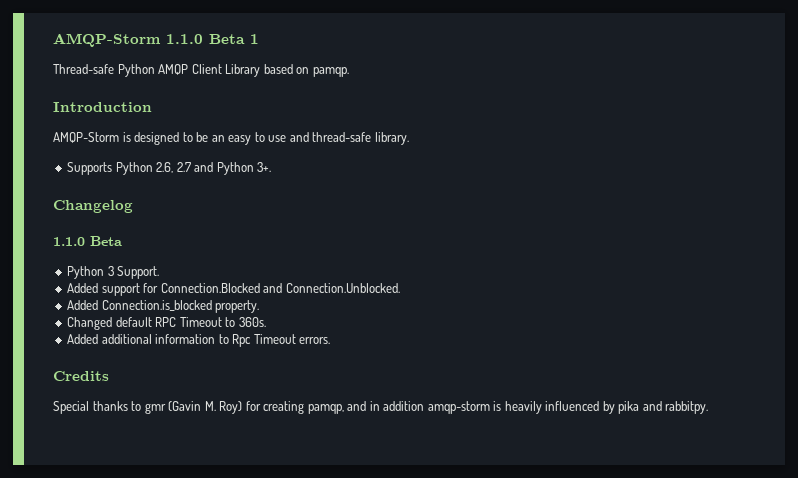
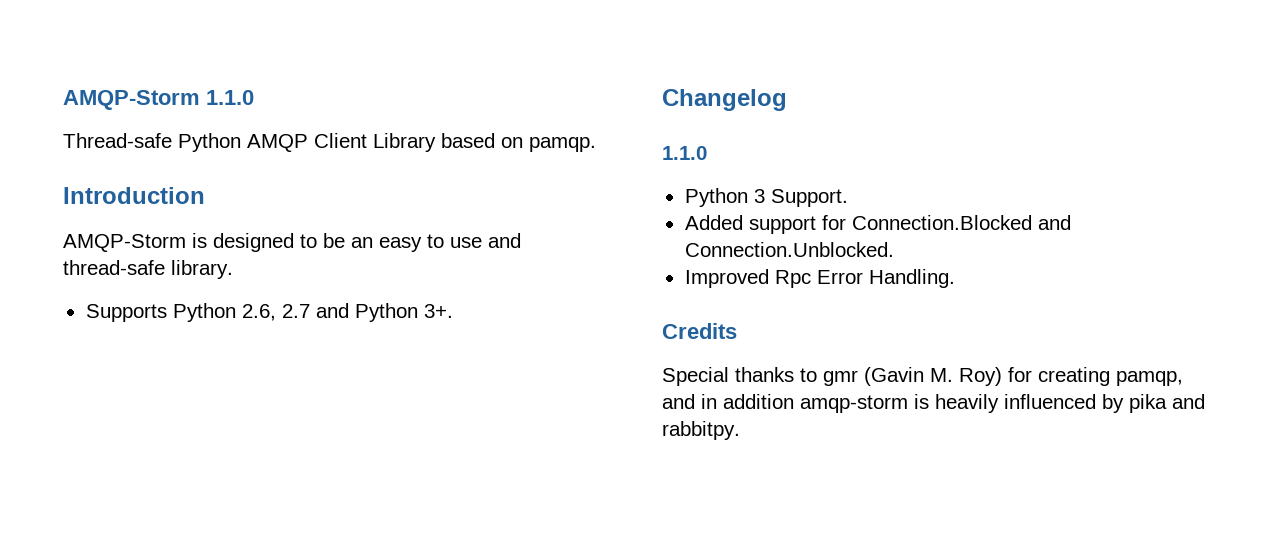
- AMQP-Storm 1.1.0 Beta 1
+ AMQP-Storm 1.1.0
  Changelog
- 1.1.0 Beta
+ 1.1.0
- Added Connection.is_blocked property.
- Changed default RPC Timeout to 360s.
- Added additional information to Rpc Timeout errors.
+ Improved Rpc Error Handling.

